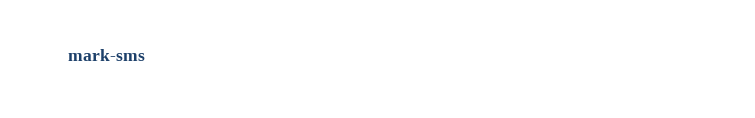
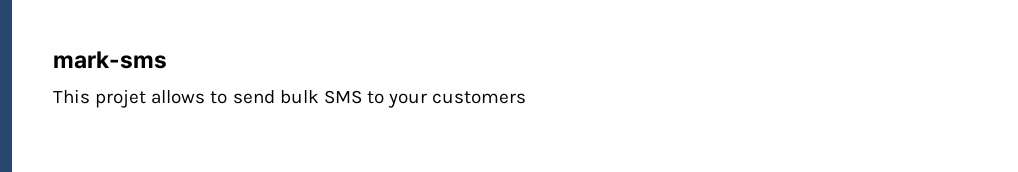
+ This projet allows to send bulk SMS to your customers

